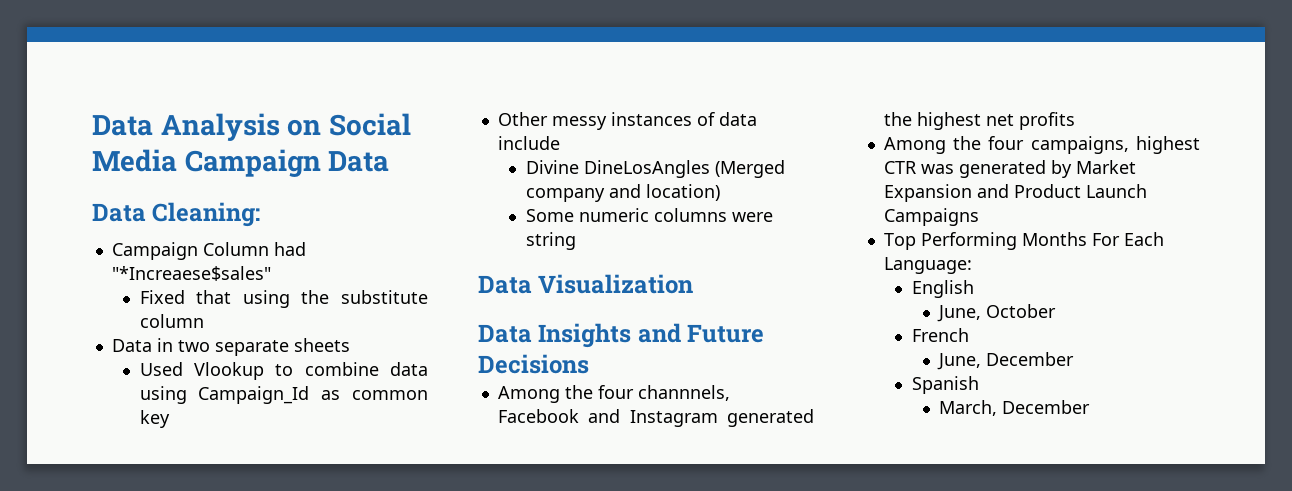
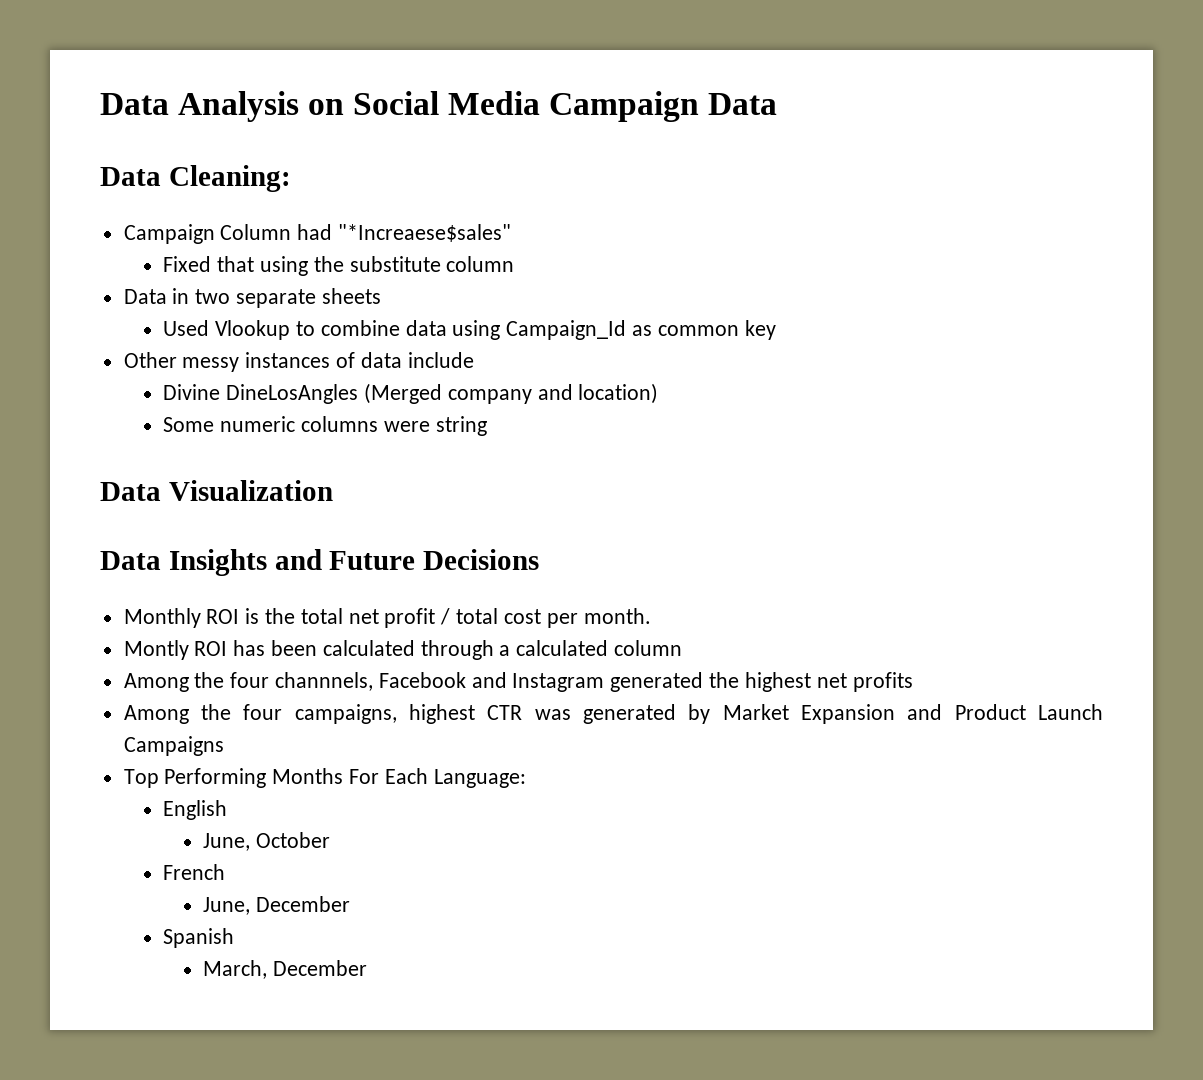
+ Monthly ROI is the total net profit / total cost per month.
+ Montly ROI has been calculated through a calculated column

